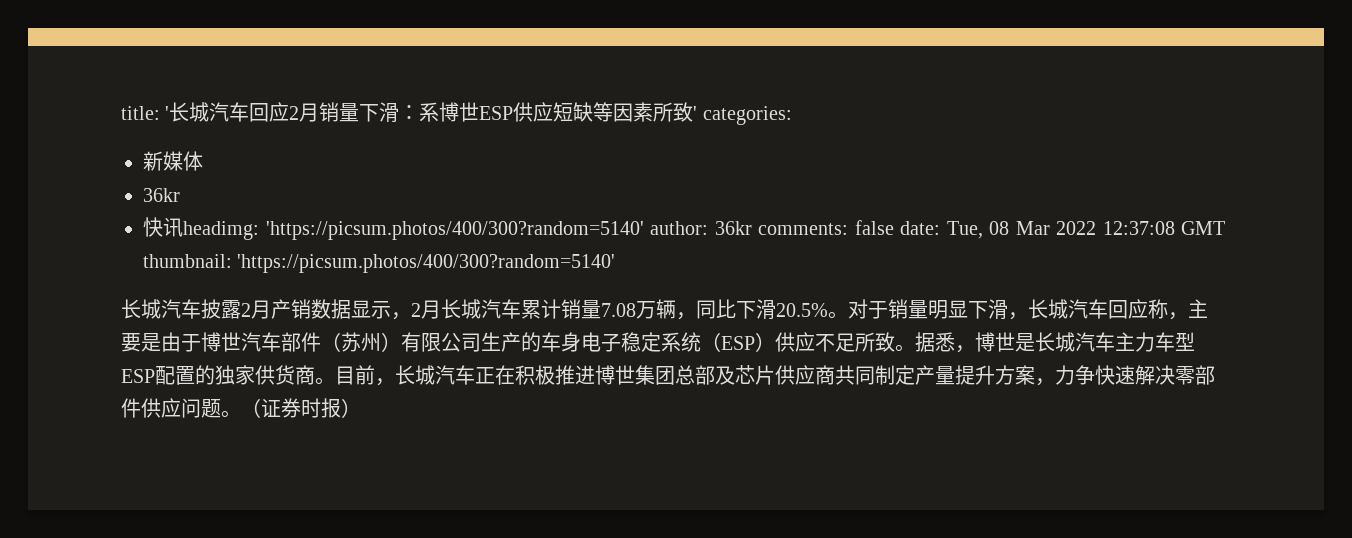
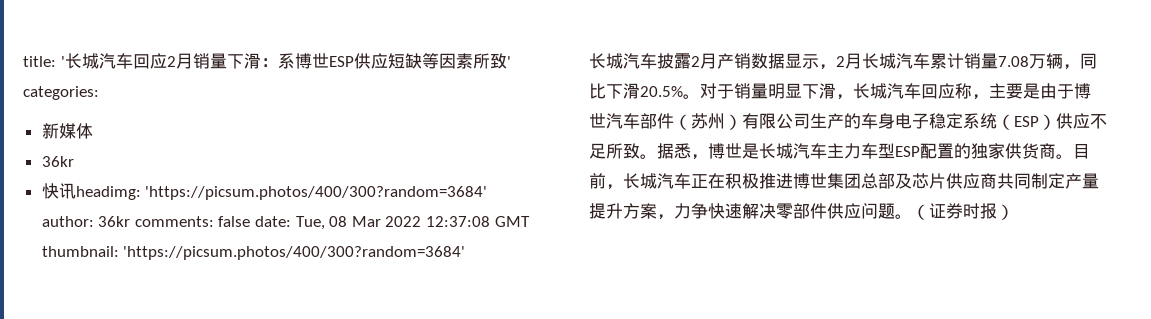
- 快讯headimg: 'https://picsum.photos/400/300?random=5140' author: 36kr comments: false date: Tue, 08 Mar 2022 12:37:08 GMT thumbnail: 'https://picsum.photos/400/300?random=5140'
+ 快讯headimg: 'https://picsum.photos/400/300?random=3684' author: 36kr comments: false date: Tue, 08 Mar 2022 12:37:08 GMT thumbnail: 'https://picsum.photos/400/300?random=3684'

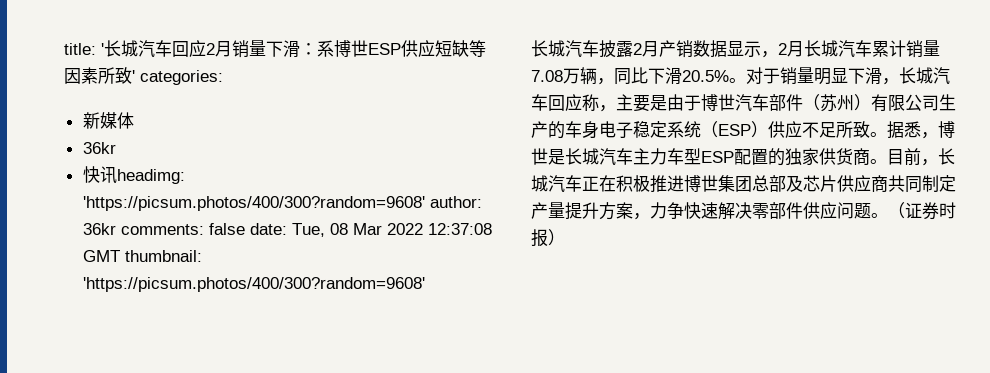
- 快讯headimg: 'https://picsum.photos/400/300?random=3684' author: 36kr comments: false date: Tue, 08 Mar 2022 12:37:08 GMT thumbnail: 'https://picsum.photos/400/300?random=3684'
+ 快讯headimg: 'https://picsum.photos/400/300?random=9608' author: 36kr comments: false date: Tue, 08 Mar 2022 12:37:08 GMT thumbnail: 'https://picsum.photos/400/300?random=9608'

